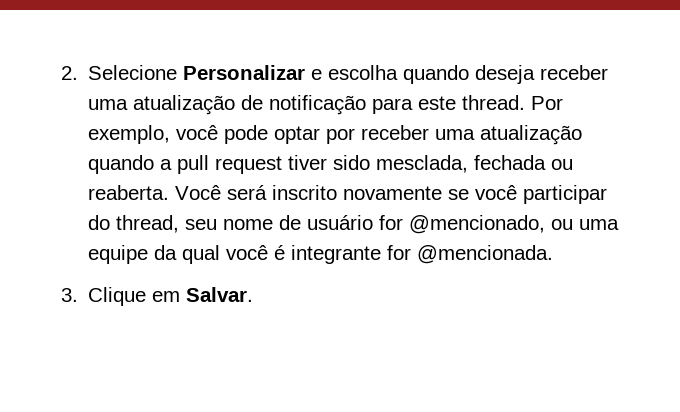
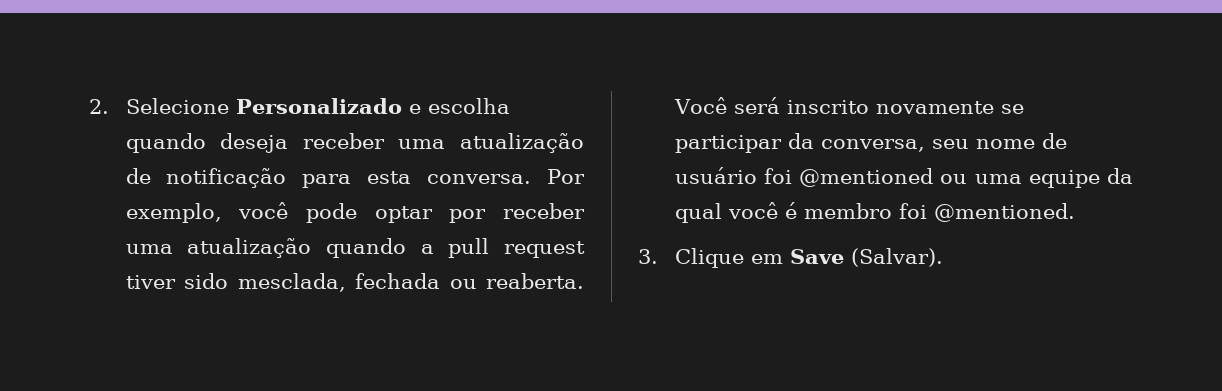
- 2. Selecione Personalizar e escolha quando deseja receber uma atualização de notificação para este thread.
+ 2. Selecione Personalizado e escolha quando deseja receber uma atualização de notificação para esta conversa.
- Você será inscrito novamente se você participar do thread, seu nome de usuário for @mencionado, ou uma equipe da qual você é integrante for @mencionada.
+ Você será inscrito novamente se participar da conversa, seu nome de usuário foi @mentioned ou uma equipe da qual você é membro foi @mentioned.
- 3. Clique em Salvar.
+ 3. Clique em Save (Salvar).

